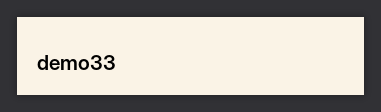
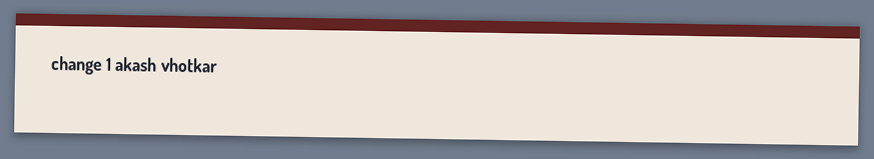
- demo33
+ change 1 akash vhotkar

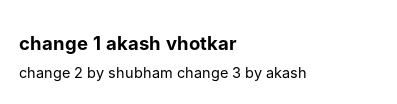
+ change 2 by shubham change 3 by akash

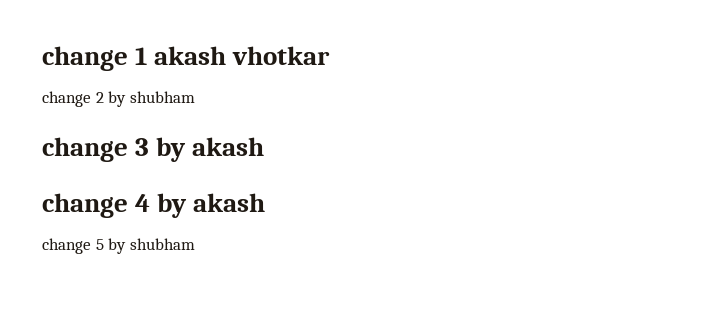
- change 2 by shubham change 3 by akash
+ change 2 by shubham
+ change 3 by akash
+ change 4 by akash
+ change 5 by shubham

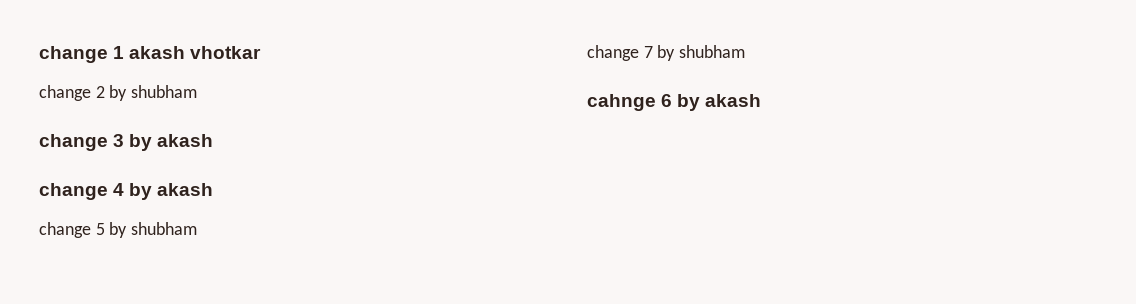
+ change 7 by shubham
+ cahnge 6 by akash

